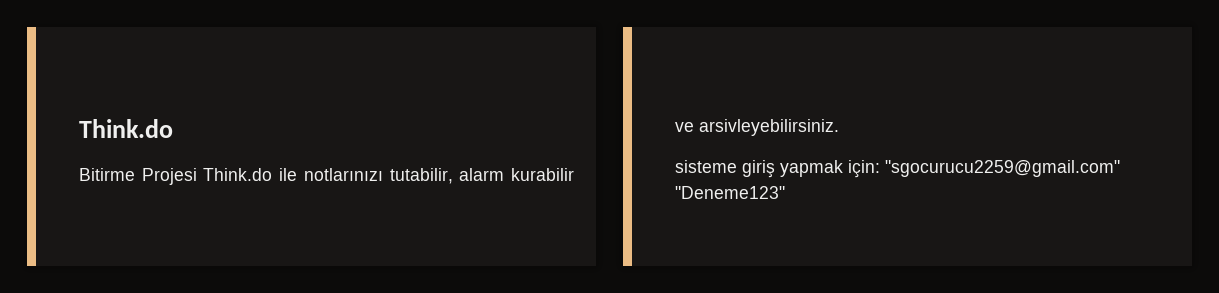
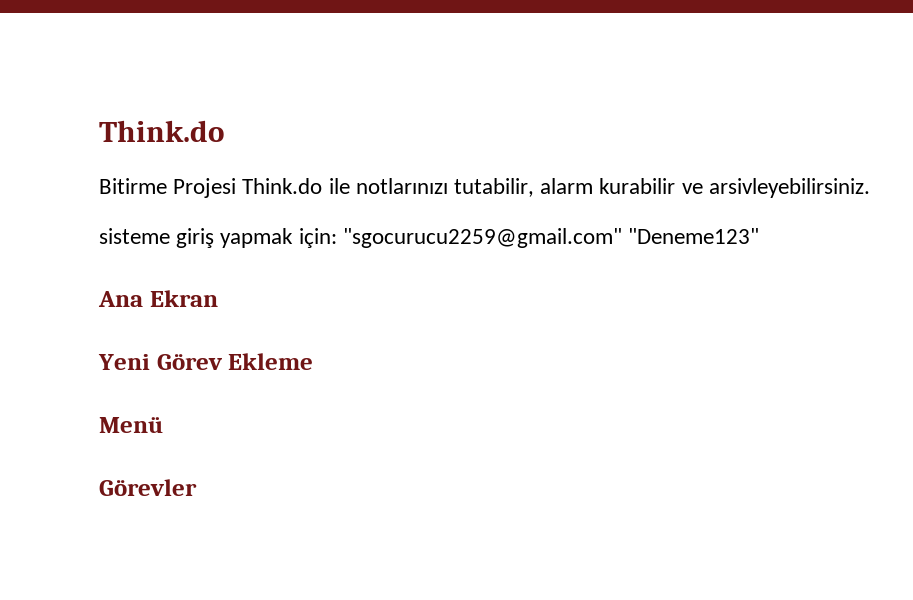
+ Ana Ekran
+ Yeni Görev Ekleme
+ Menü
+ Görevler

